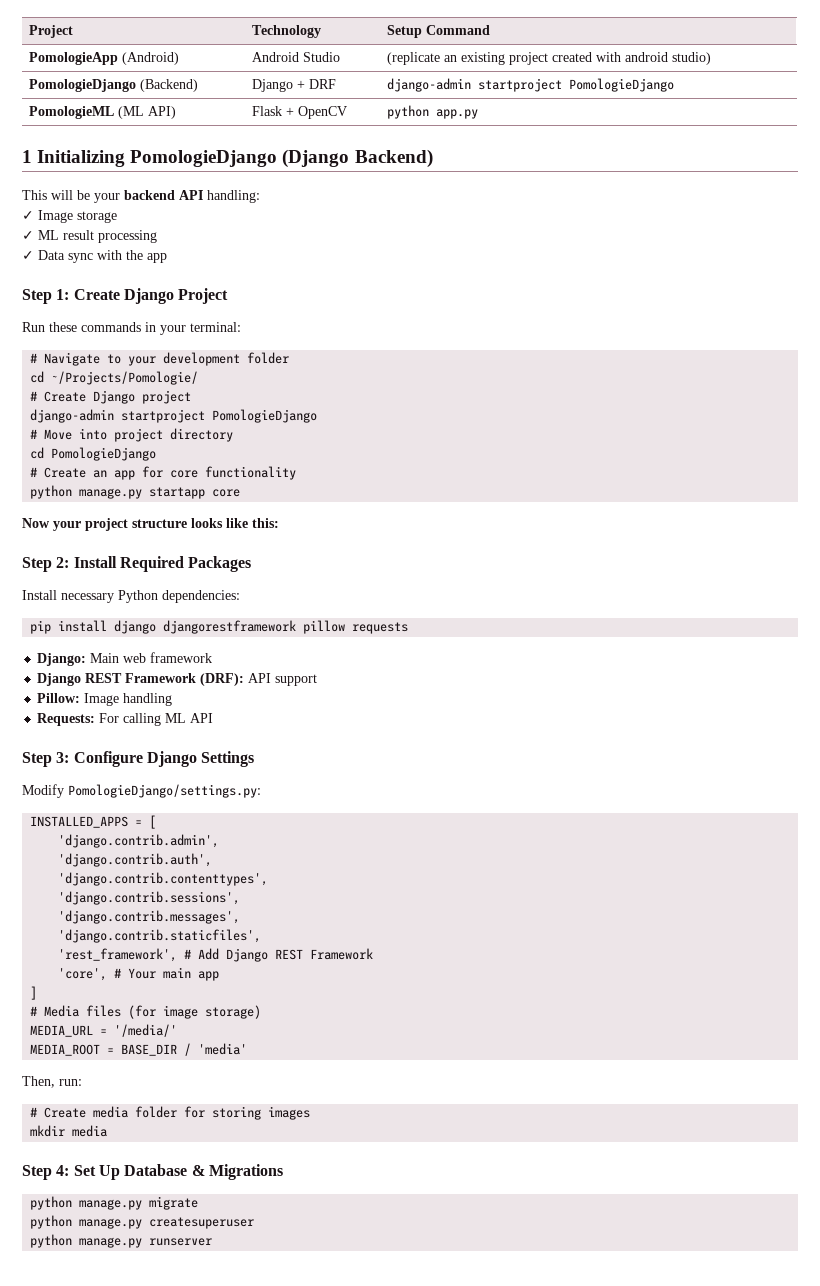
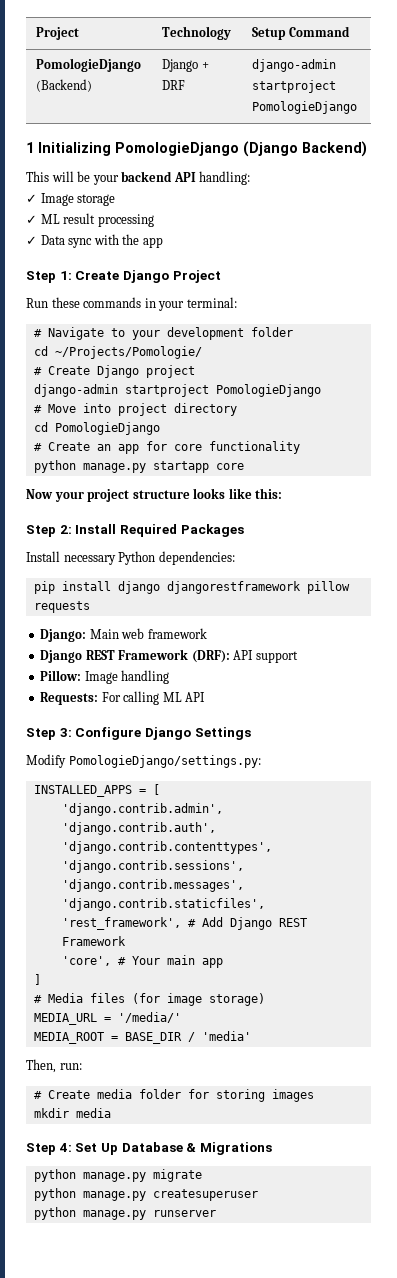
- PomologieApp (Android) | Android Studio | (replicate an existing project created with android studio)
- PomologieML (ML API) | Flask + OpenCV | python app.py

